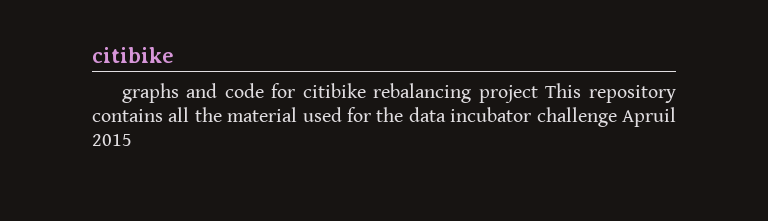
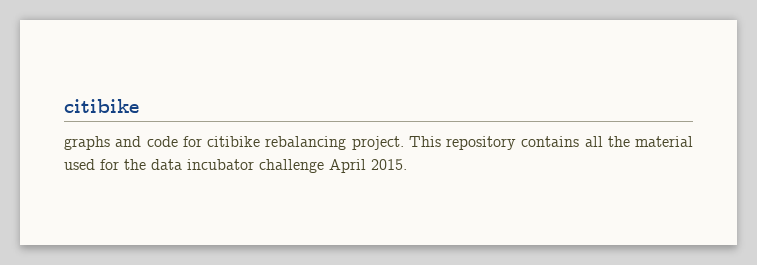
- graphs and code for citibike rebalancing project This repository contains all the material used for the data incubator challenge Apruil 2015
+ graphs and code for citibike rebalancing project. This repository contains all the material used for the data incubator challenge April 2015.

